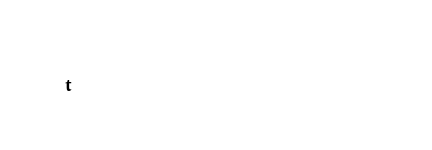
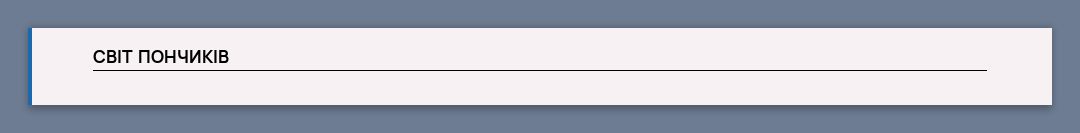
- t
+ СВІТ ПОНЧИКІВ

